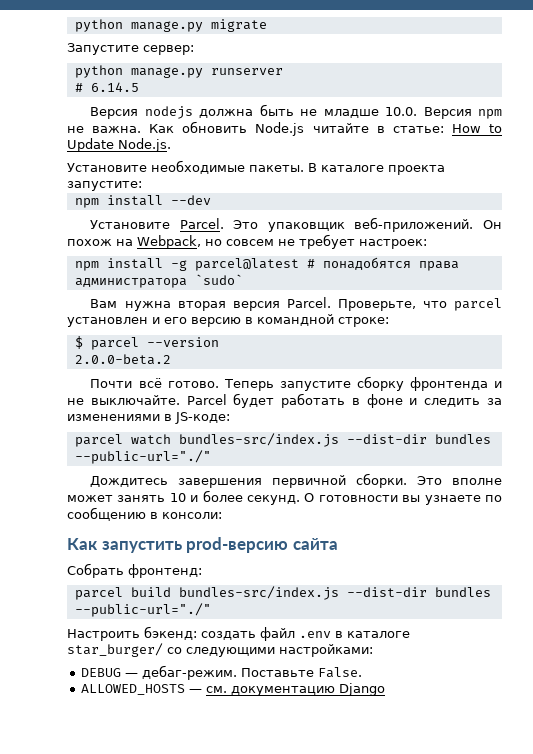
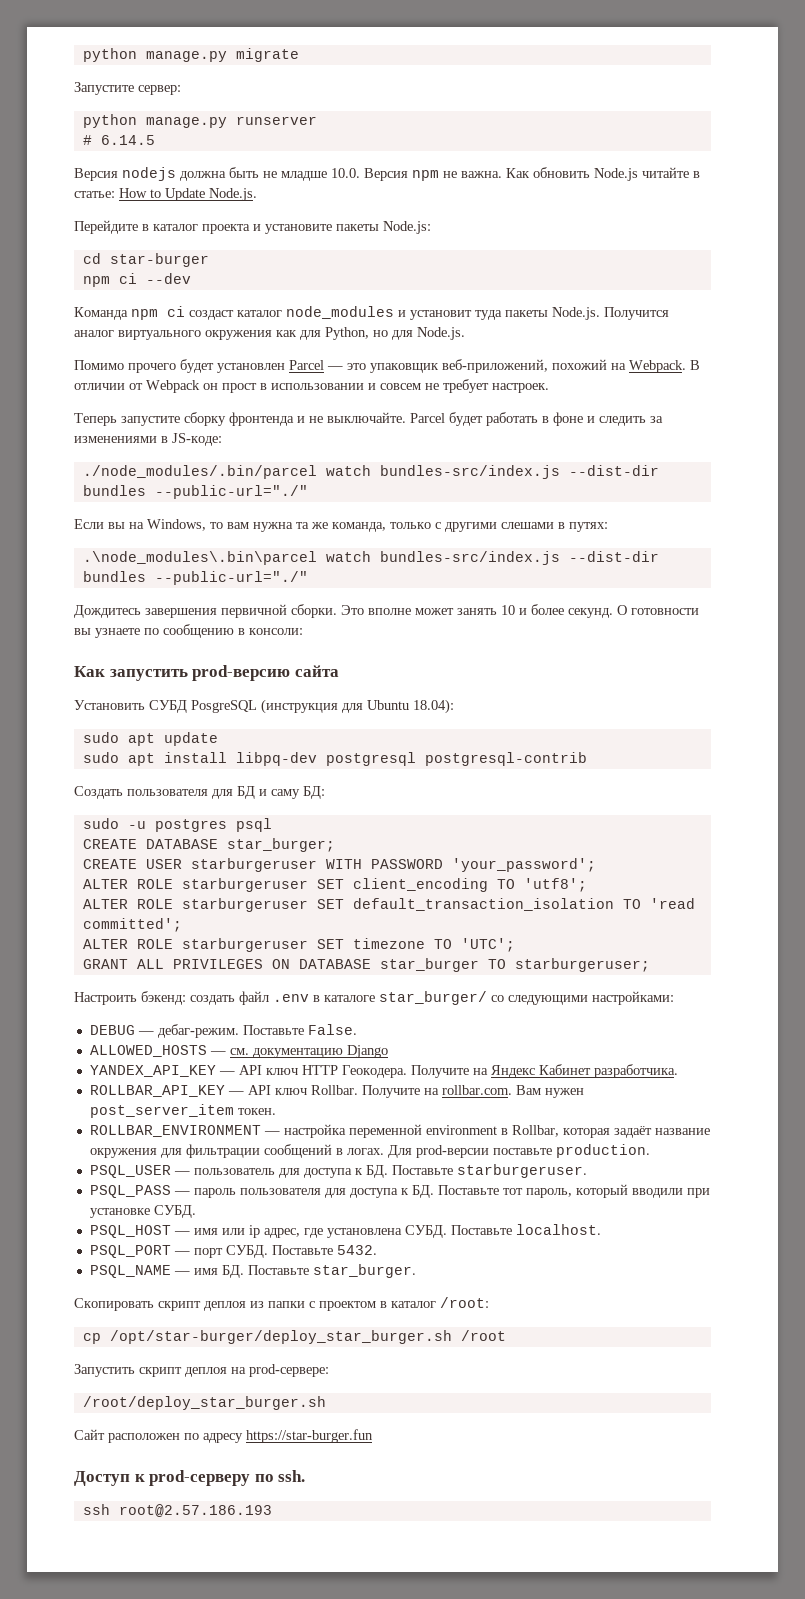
- Установите необходимые пакеты. В каталоге проекта запустите:
- npm install --dev
+ Перейдите в каталог проекта и установите пакеты Node.js:
+ cd star-burger
+ npm ci --dev
- Установите Parcel. Это упаковщик веб-приложений. Он похож на Webpack, но совсем не требует настроек:
- npm install -g parcel@latest # понадобятся права администратора `sudo`
- Вам нужна вторая версия Parcel. Проверьте, что parcel установлен и его версию в командной строке:
- $ parcel --version
- 2.0.0-beta.2
- Почти всё готово. Теперь запустите сборку фронтенда и не выключайте.
+ Команда npm ci создаст каталог node_modules и установит туда пакеты Node.js. Получится аналог виртуального окружения как для Python, но для Node.js.
+ Помимо прочего будет установлен Parcel — это упаковщик веб-приложений, похожий на Webpack. В отличии от Webpack он прост в использовании и совсем не требует настроек.
+ Теперь запустите сборку фронтенда и не выключайте.
- parcel watch bundles-src/index.js --dist-dir bundles --public-url="./"
+ ./node_modules/.bin/parcel watch bundles-src/index.js --dist-dir bundles --public-url="./"
+ Если вы на Windows, то вам нужна та же команда, только с другими слешами в путях:
+ .\node_modules\.bin\parcel watch bundles-src/index.js --dist-dir bundles --public-url="./"
- Собрать фронтенд:
- parcel build bundles-src/index.js --dist-dir bundles --public-url="./"
+ Установить СУБД PosgreSQL (инструкция для Ubuntu 18.04):
+ sudo apt update
+ sudo apt install libpq-dev postgresql postgresql-contrib
+ Создать пользователя для БД и саму БД:
+ sudo -u postgres psql
+ CREATE DATABASE star_burger;
+ CREATE USER starburgeruser WITH PASSWORD 'your_password';
+ ALTER ROLE starburgeruser SET client_encoding TO 'utf8';
+ ALTER ROLE starburgeruser SET default_transaction_isolation TO 'read committed';
+ ALTER ROLE starburgeruser SET timezone TO 'UTC';
+ GRANT ALL PRIVILEGES ON DATABASE star_burger TO starburgeruser;
+ YANDEX_API_KEY — API ключ HTTP Геокодера. Получите на Яндекс Кабинет разработчика.
+ ROLLBAR_API_KEY — API ключ Rollbar. Получите на rollbar.com. Вам нужен post_server_item токен.
+ ROLLBAR_ENVIRONMENT — настройка переменной environment в Rollbar, которая задаёт название окружения для фильтрации сообщений в логах. Для prod-версии поставьте production.
+ PSQL_USER — пользователь для доступа к БД. Поставьте starburgeruser.
+ PSQL_PASS — пароль пользователя для доступа к БД. Поставьте тот пароль, который вводили при установке СУБД.
+ PSQL_HOST — имя или ip адрес, где установлена СУБД. Поставьте localhost.
+ PSQL_PORT — порт СУБД. Поставьте 5432.
+ PSQL_NAME — имя БД. Поставьте star_burger.
+ Скопировать скрипт деплоя из папки с проектом в каталог /root:
+ cp /opt/star-burger/deploy_star_burger.sh /root
+ Запустить скрипт деплоя на prod-сервере:
+ /root/deploy_star_burger.sh
+ Сайт расположен по адресу https://star-burger.fun
+ Доступ к prod-серверу по ssh.
+ ssh root@2.57.186.193

